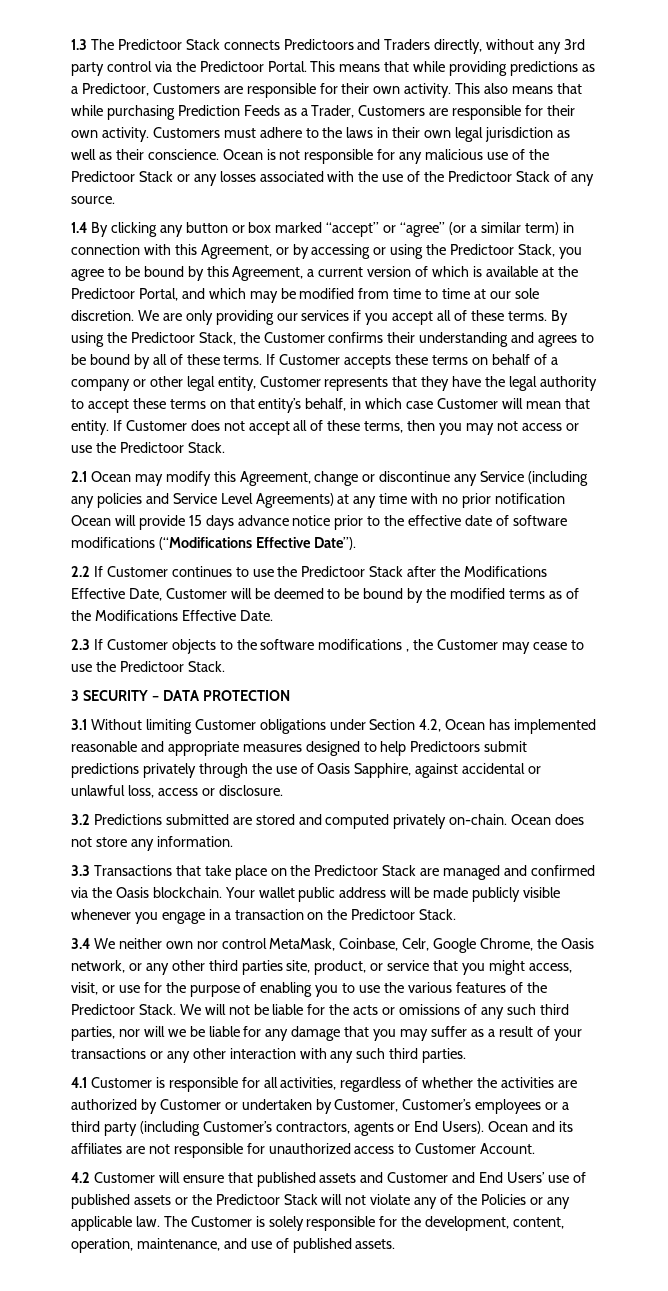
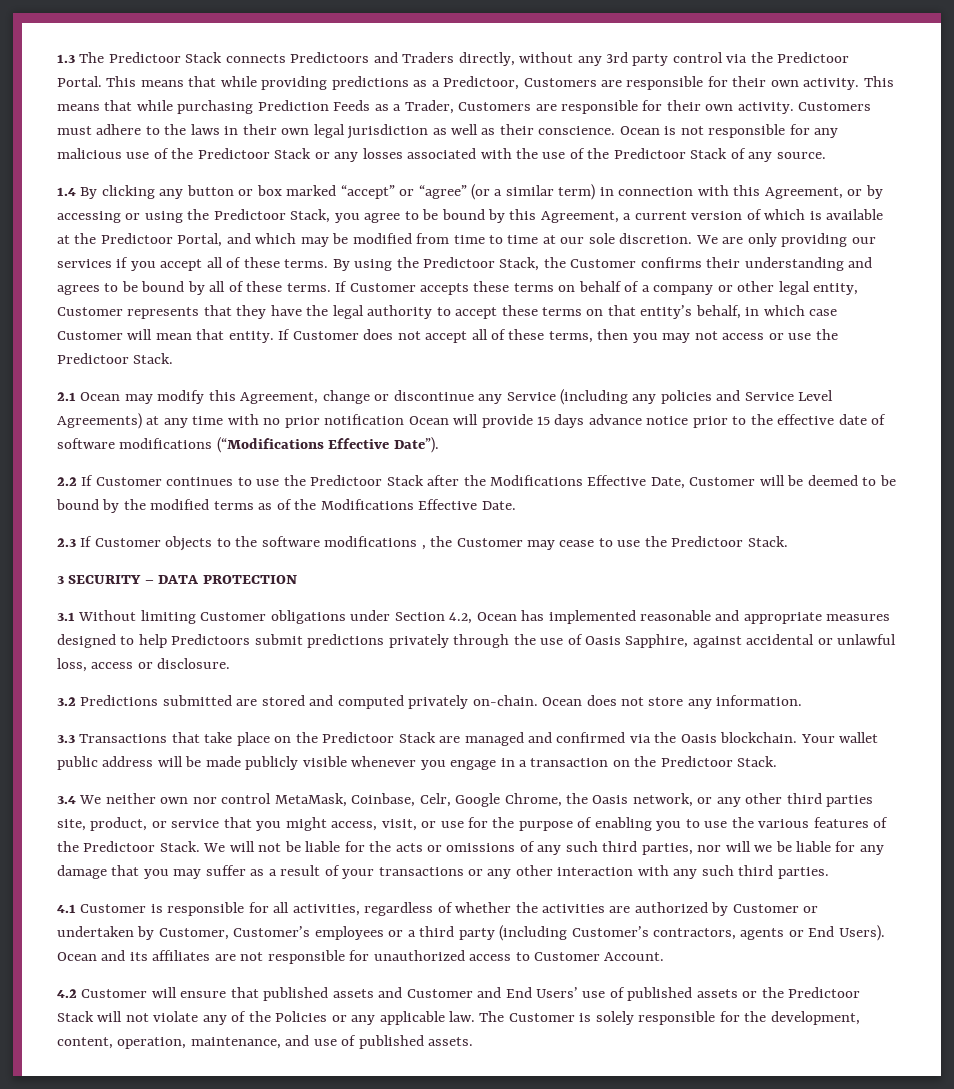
- This also means that while purchasing Prediction Feeds as a Trader, Customers are responsible for their own activity.
+ This means that while purchasing Prediction Feeds as a Trader, Customers are responsible for their own activity.

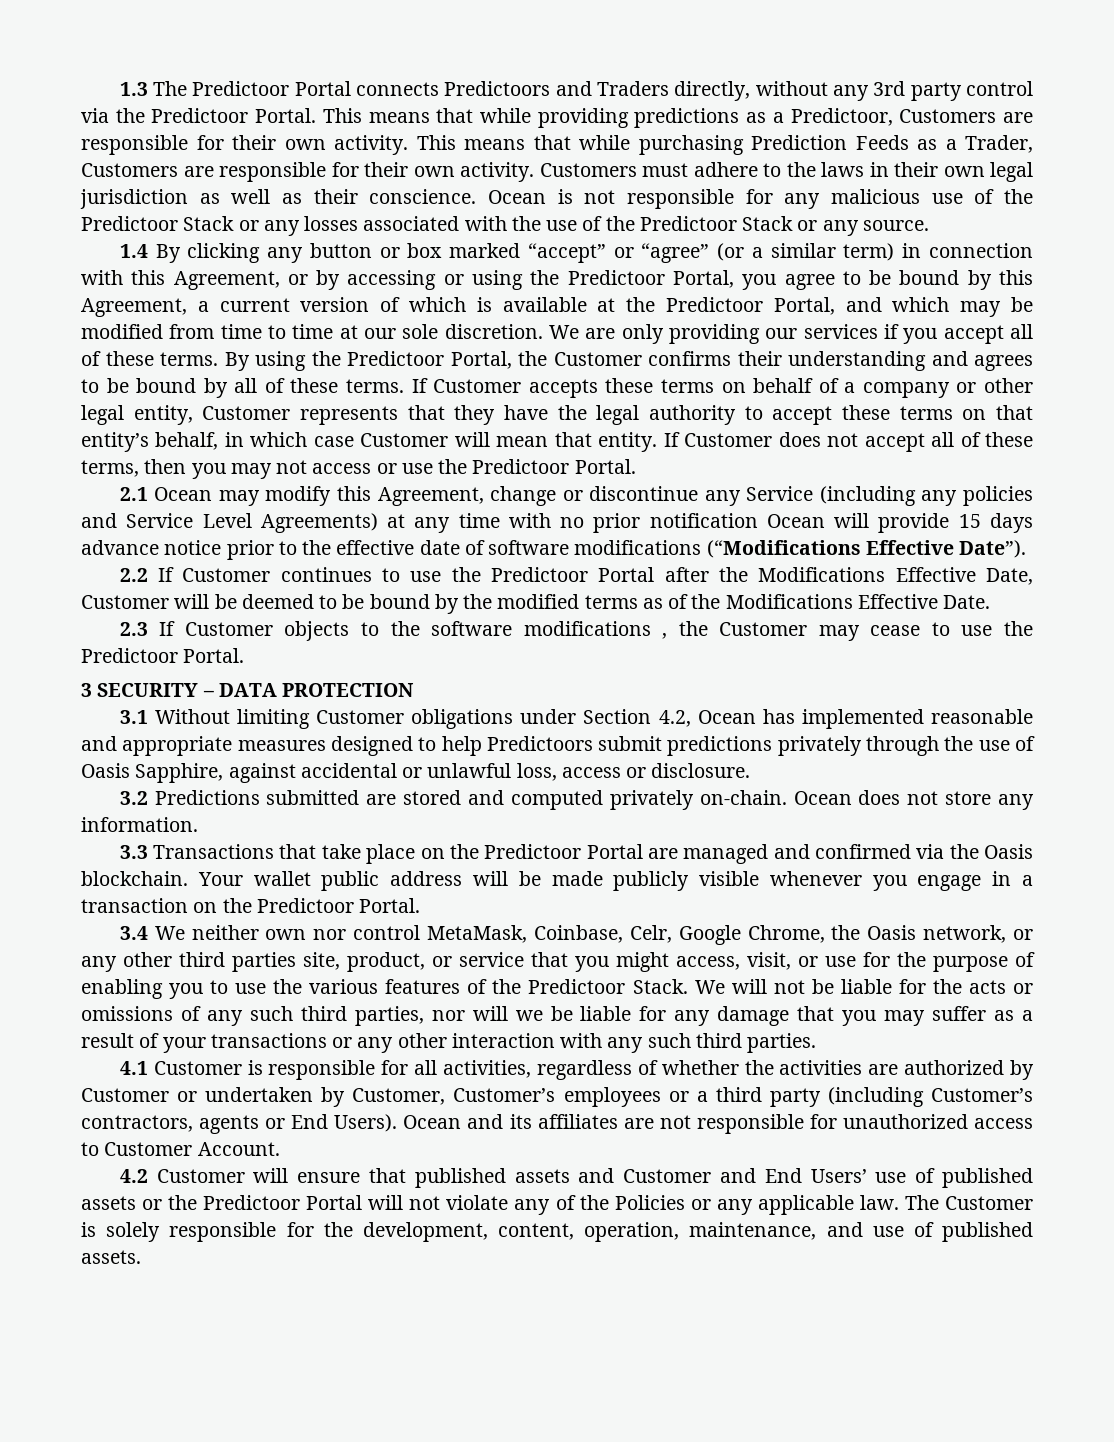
- 1.3 The Predictoor Stack connects Predictoors and Traders directly, without any 3rd party control via the Predictoor Portal.
+ 1.3 The Predictoor Portal connects Predictoors and Traders directly, without any 3rd party control via the Predictoor Portal.
- Ocean is not responsible for any malicious use of the Predictoor Stack or any losses associated with the use of the Predictoor Stack of any source.
+ Ocean is not responsible for any malicious use of the Predictoor Stack or any losses associated with the use of the Predictoor Stack or any source.
- 1.4 By clicking any button or box marked “accept” or “agree” (or a similar term) in connection with this Agreement, or by accessing or using the Predictoor Stack, you agree to be bound by this Agreement, a current version of which is available at the Predictoor Portal, and which may be modified from time to time at our sole discretion.
+ 1.4 By clicking any button or box marked “accept” or “agree” (or a similar term) in connection with this Agreement, or by accessing or using the Predictoor Portal, you agree to be bound by this Agreement, a current version of which is available at the Predictoor Portal, and which may be modified from time to time at our sole discretion.
- By using the Predictoor Stack, the Customer confirms their understanding and agrees to be bound by all of these terms.
+ By using the Predictoor Portal, the Customer confirms their understanding and agrees to be bound by all of these terms.
- If Customer does not accept all of these terms, then you may not access or use the Predictoor Stack.
+ If Customer does not accept all of these terms, then you may not access or use the Predictoor Portal.
- 2.2 If Customer continues to use the Predictoor Stack after the Modifications Effective Date, Customer will be deemed to be bound by the modified terms as of the Modifications Effective Date.
+ 2.2 If Customer continues to use the Predictoor Portal after the Modifications Effective Date, Customer will be deemed to be bound by the modified terms as of the Modifications Effective Date.
- 2.3 If Customer objects to the software modifications , the Customer may cease to use the Predictoor Stack.
+ 2.3 If Customer objects to the software modifications , the Customer may cease to use the Predictoor Portal.
- 3.3 Transactions that take place on the Predictoor Stack are managed and confirmed via the Oasis blockchain.
+ 3.3 Transactions that take place on the Predictoor Portal are managed and confirmed via the Oasis blockchain.
- Your wallet public address will be made publicly visible whenever you engage in a transaction on the Predictoor Stack.
+ Your wallet public address will be made publicly visible whenever you engage in a transaction on the Predictoor Portal.
- 4.2 Customer will ensure that published assets and Customer and End Users’ use of published assets or the Predictoor Stack will not violate any of the Policies or any applicable law.
+ 4.2 Customer will ensure that published assets and Customer and End Users’ use of published assets or the Predictoor Portal will not violate any of the Policies or any applicable law.

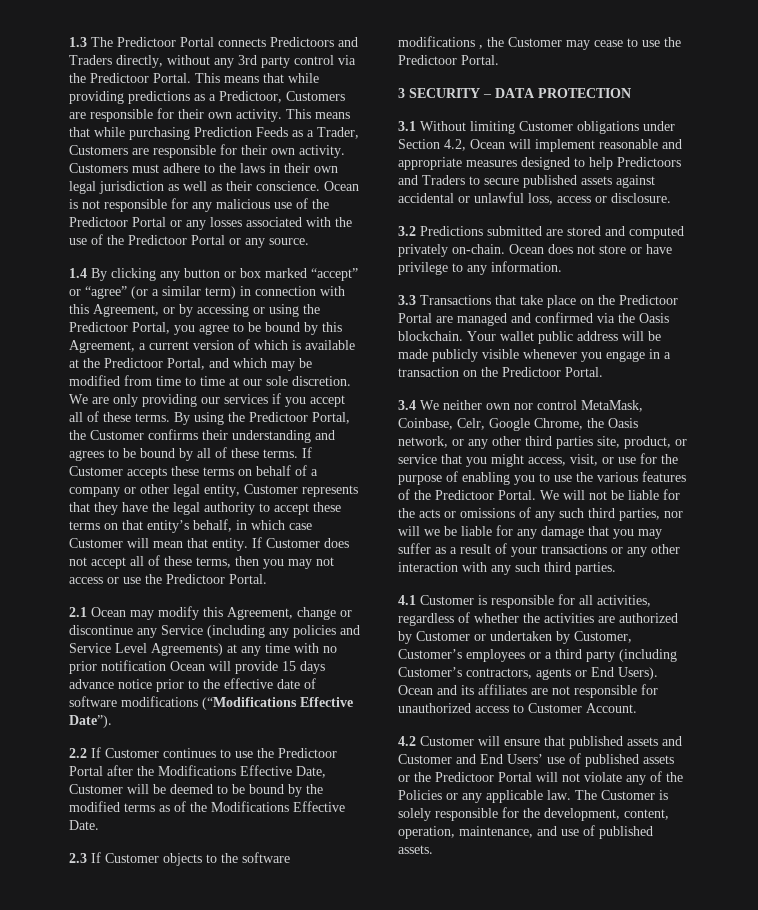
- Ocean is not responsible for any malicious use of the Predictoor Stack or any losses associated with the use of the Predictoor Stack or any source.
+ Ocean is not responsible for any malicious use of the Predictoor Portal or any losses associated with the use of the Predictoor Portal or any source.
- 3.1 Without limiting Customer obligations under Section 4.2, Ocean has implemented reasonable and appropriate measures designed to help Predictoors submit predictions privately through the use of Oasis Sapphire, against accidental or unlawful loss, access or disclosure.
+ 3.1 Without limiting Customer obligations under Section 4.2, Ocean will implement reasonable and appropriate measures designed to help Predictoors and Traders to secure published assets against accidental or unlawful loss, access or disclosure.
- Ocean does not store any information.
+ Ocean does not store or have privilege to any information.
- 3.4 We neither own nor control MetaMask, Coinbase, Celr, Google Chrome, the Oasis network, or any other third parties site, product, or service that you might access, visit, or use for the purpose of enabling you to use the various features of the Predictoor Stack.
+ 3.4 We neither own nor control MetaMask, Coinbase, Celr, Google Chrome, the Oasis network, or any other third parties site, product, or service that you might access, visit, or use for the purpose of enabling you to use the various features of the Predictoor Portal.

